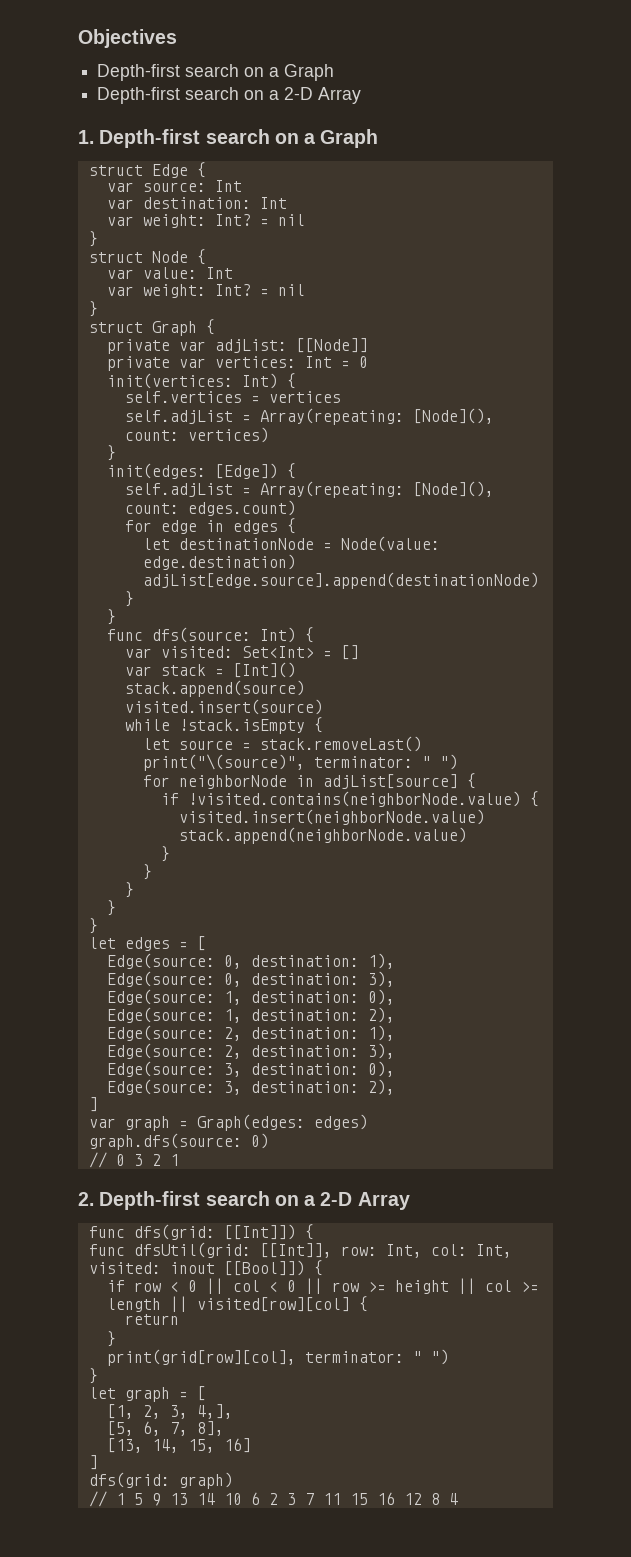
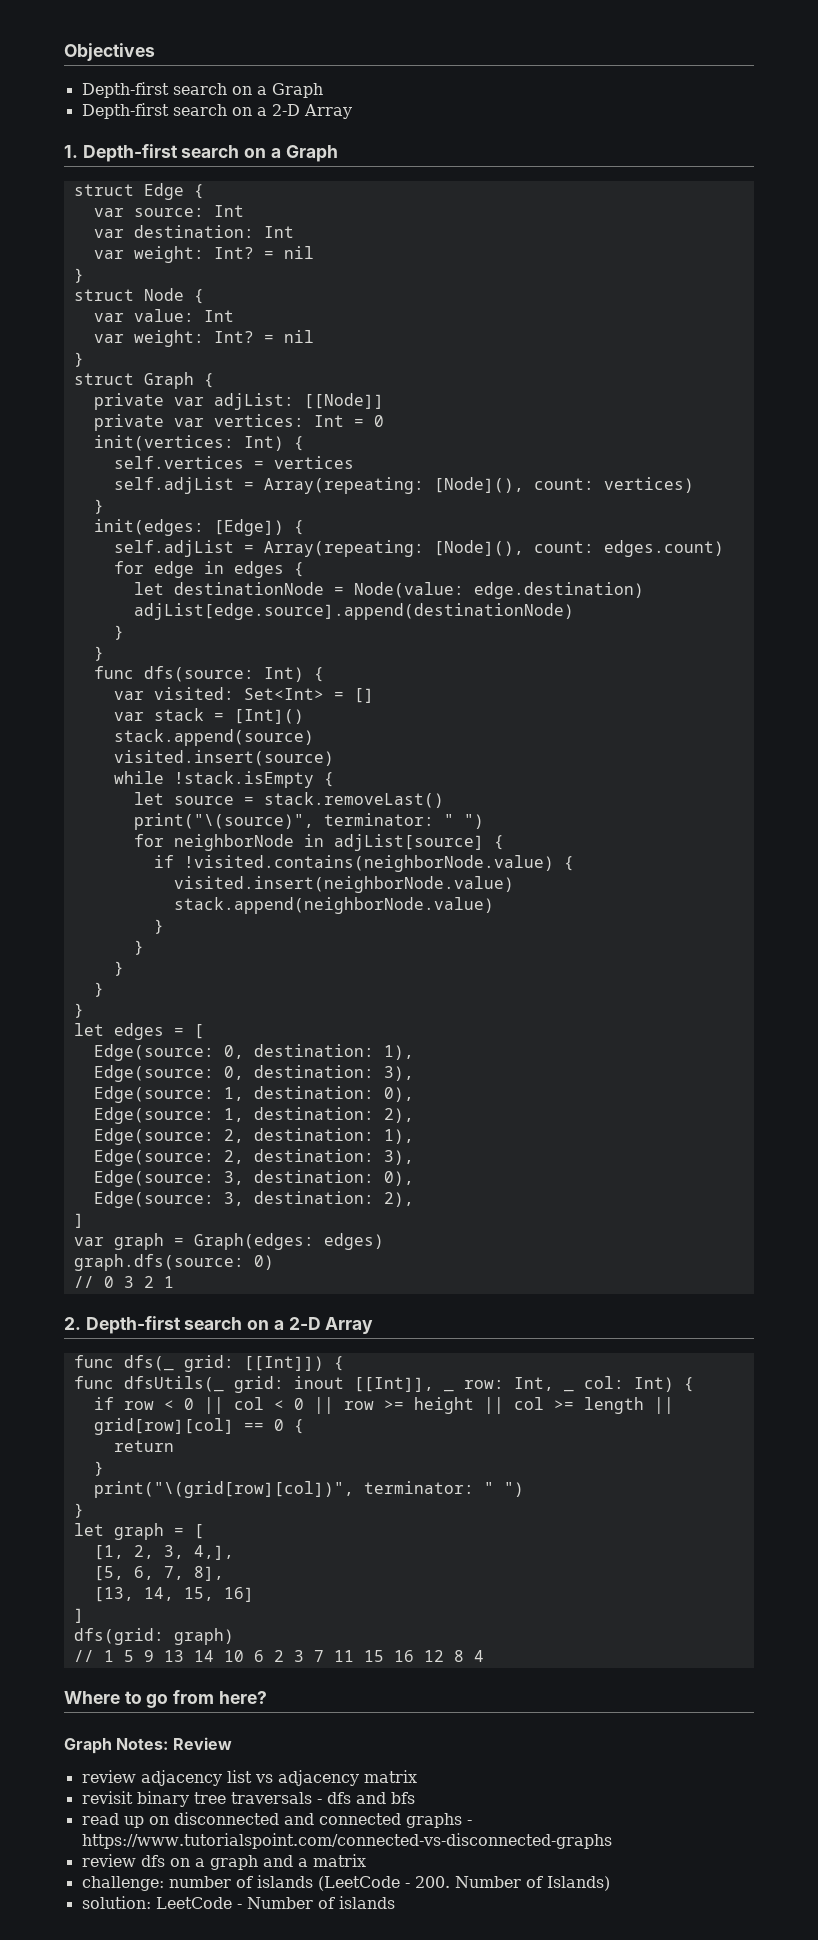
- func dfs(grid: [[Int]]) {
+ func dfs(_ grid: [[Int]]) {
- func dfsUtil(grid: [[Int]], row: Int, col: Int, visited: inout [[Bool]]) {
+ func dfsUtils(_ grid: inout [[Int]], _ row: Int, _ col: Int) {
- if row < 0 || col < 0 || row >= height || col >= length || visited[row][col] {
+ if row < 0 || col < 0 || row >= height || col >= length || grid[row][col] == 0 {
- print(grid[row][col], terminator: " ")
+ print("\(grid[row][col])", terminator: " ")
+ Where to go from here?
+ Graph Notes: Review
+ review adjacency list vs adjacency matrix
+ revisit binary tree traversals - dfs and bfs
+ read up on disconnected and connected graphs - https://www.tutorialspoint.com/connected-vs-disconnected-graphs
+ review dfs on a graph and a matrix
+ challenge: number of islands (LeetCode - 200. Number of Islands)
+ solution: LeetCode - Number of islands

